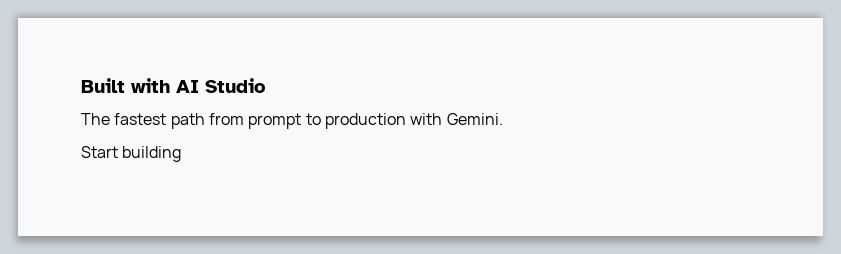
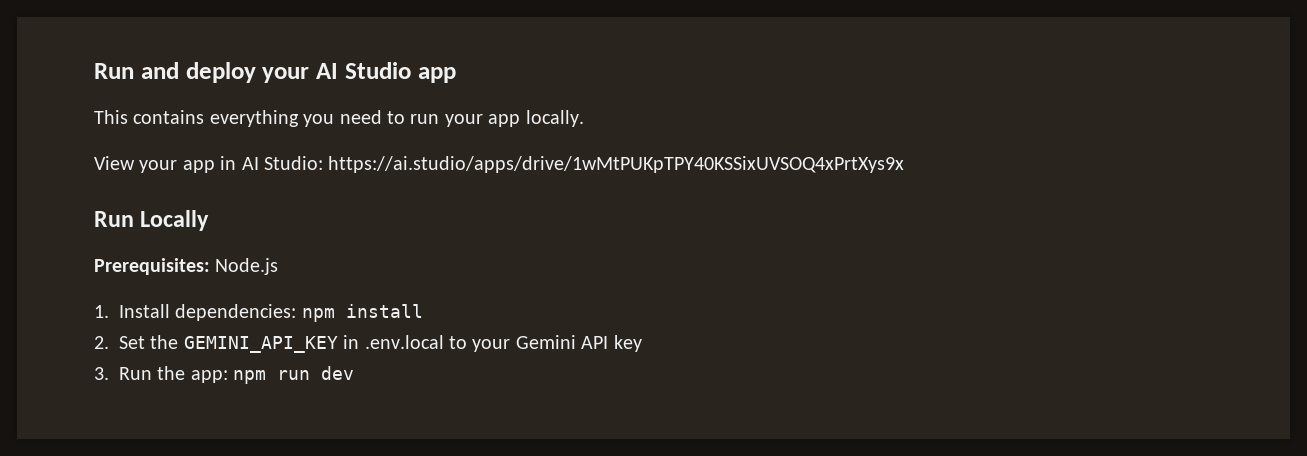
- Built with AI Studio
- The fastest path from prompt to production with Gemini.
- Start building
+ Run and deploy your AI Studio app
+ This contains everything you need to run your app locally.
+ View your app in AI Studio: https://ai.studio/apps/drive/1wMtPUKpTPY40KSSixUVSOQ4xPrtXys9x
+ Run Locally
+ Prerequisites: Node.js
+ 1. Install dependencies: npm install
+ 2. Set the GEMINI_API_KEY in .env.local to your Gemini API key
+ 3. Run the app: npm run dev

